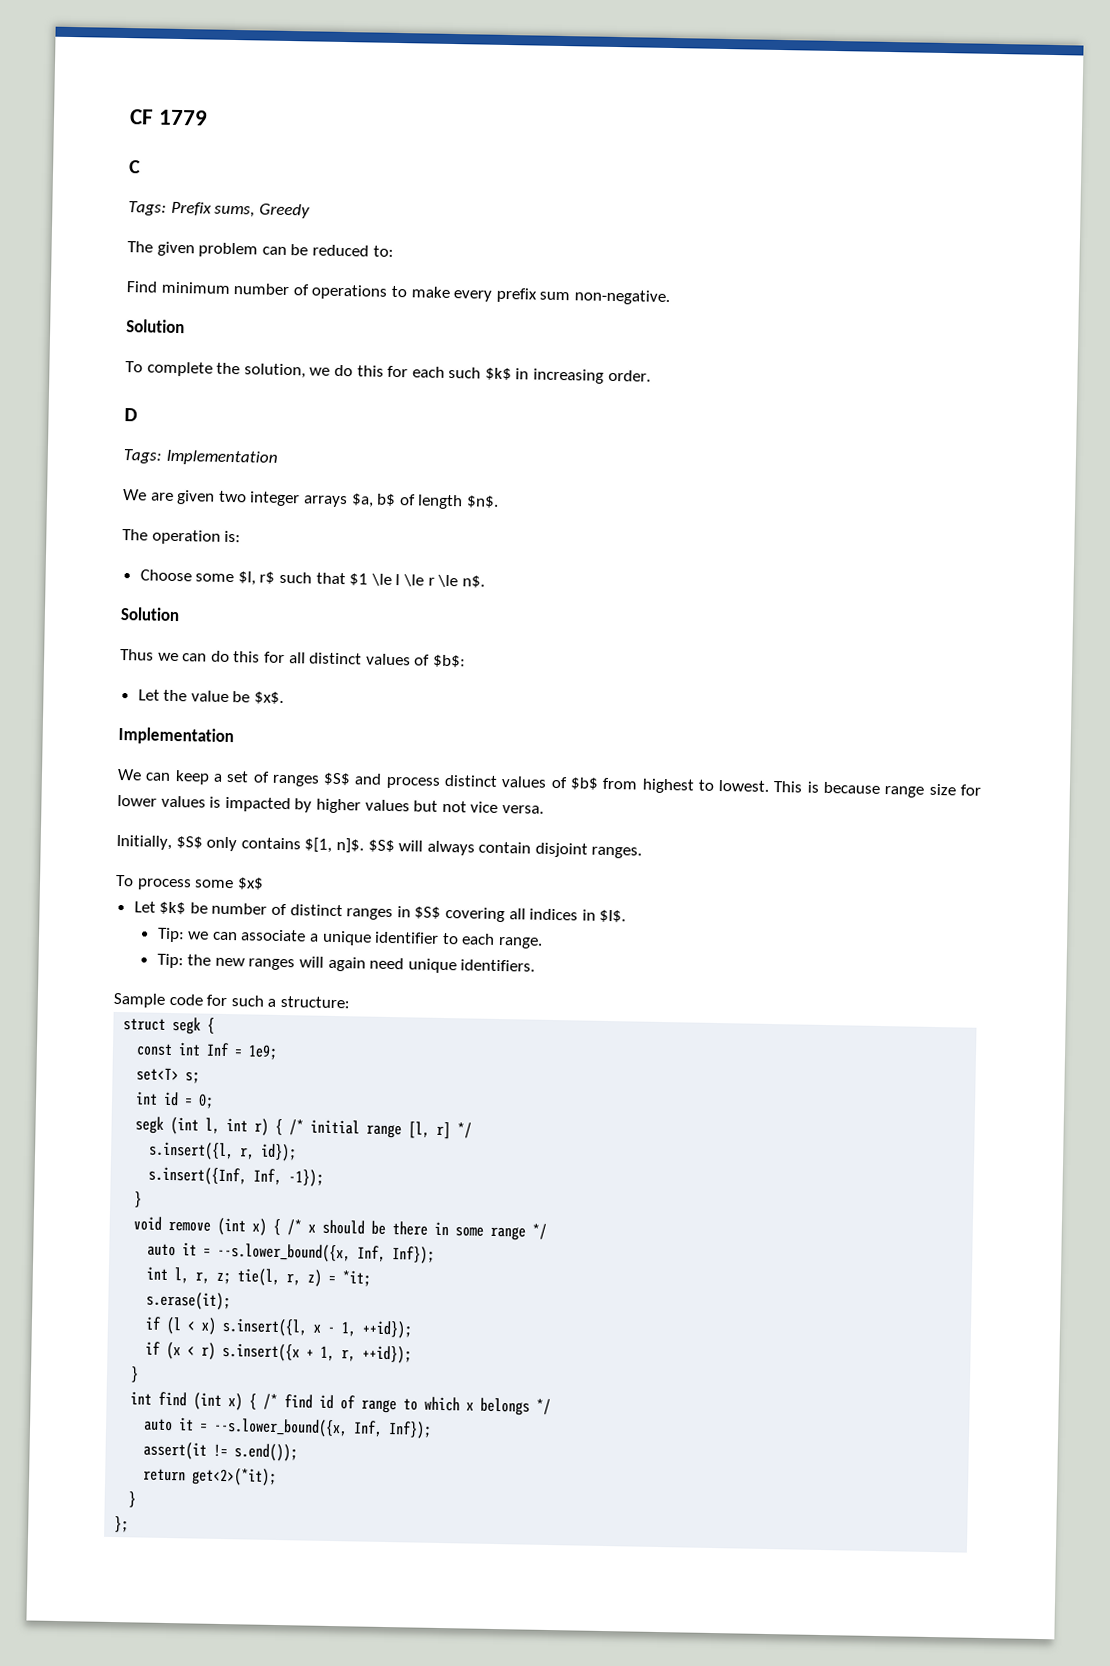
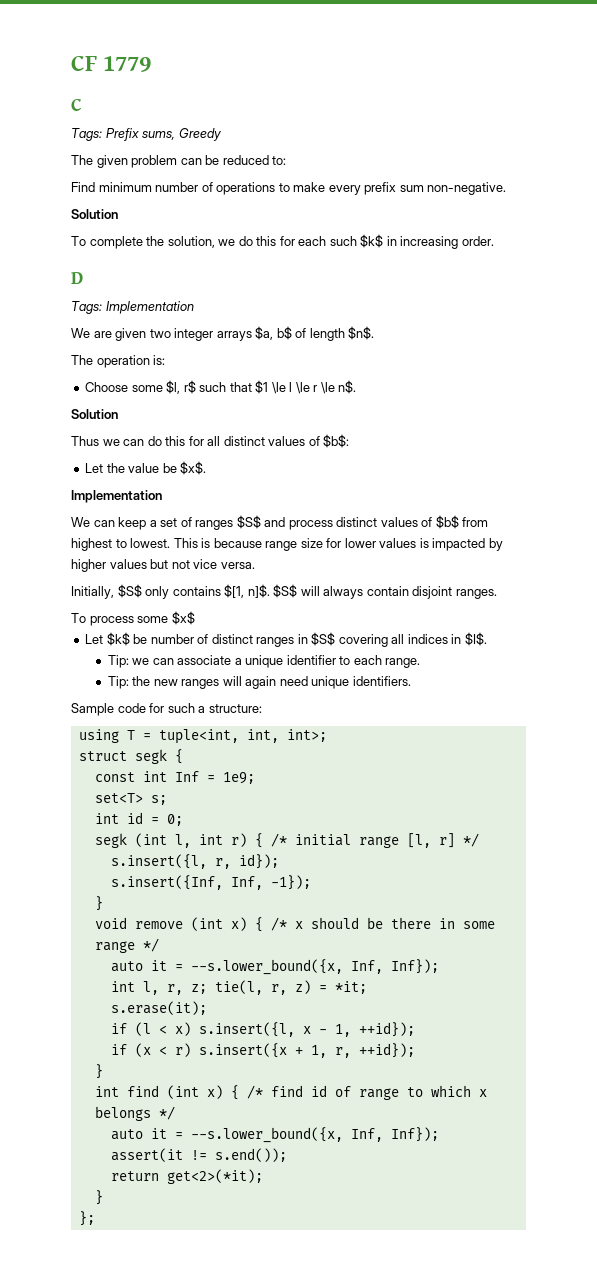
+ using T = tuple<int, int, int>;

